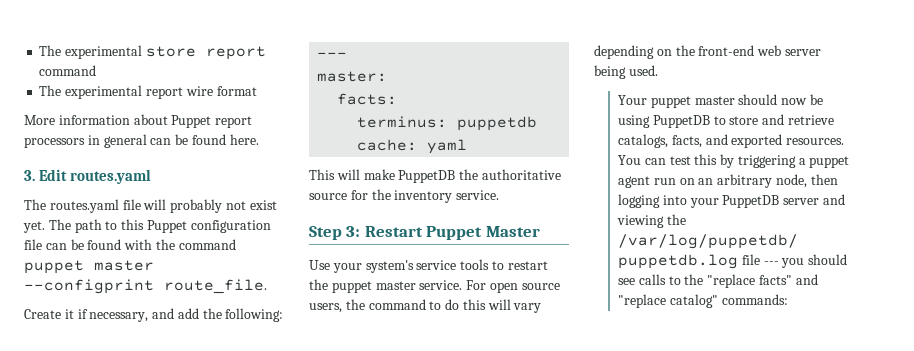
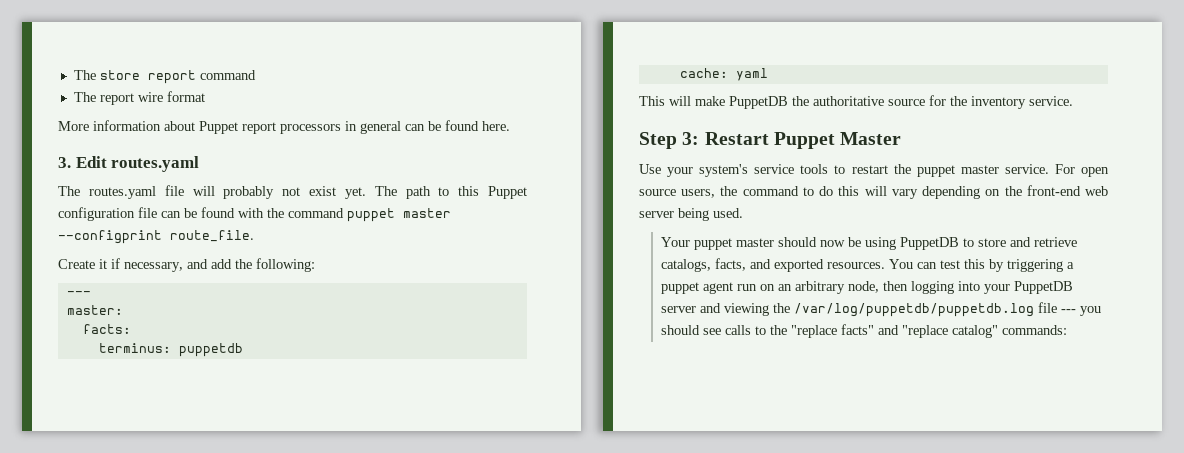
- The experimental store report command
+ The store report command
- The experimental report wire format
+ The report wire format

